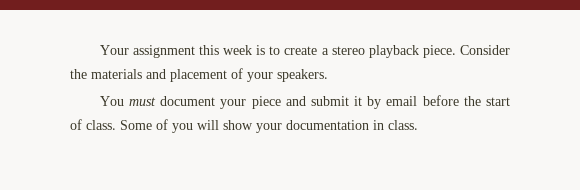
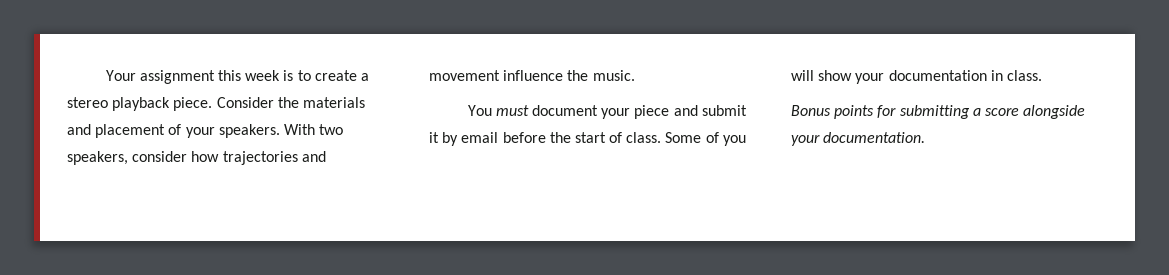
+ With two speakers, consider how trajectories and movement influence the music.
+ Bonus points for submitting a score alongside your documentation.

